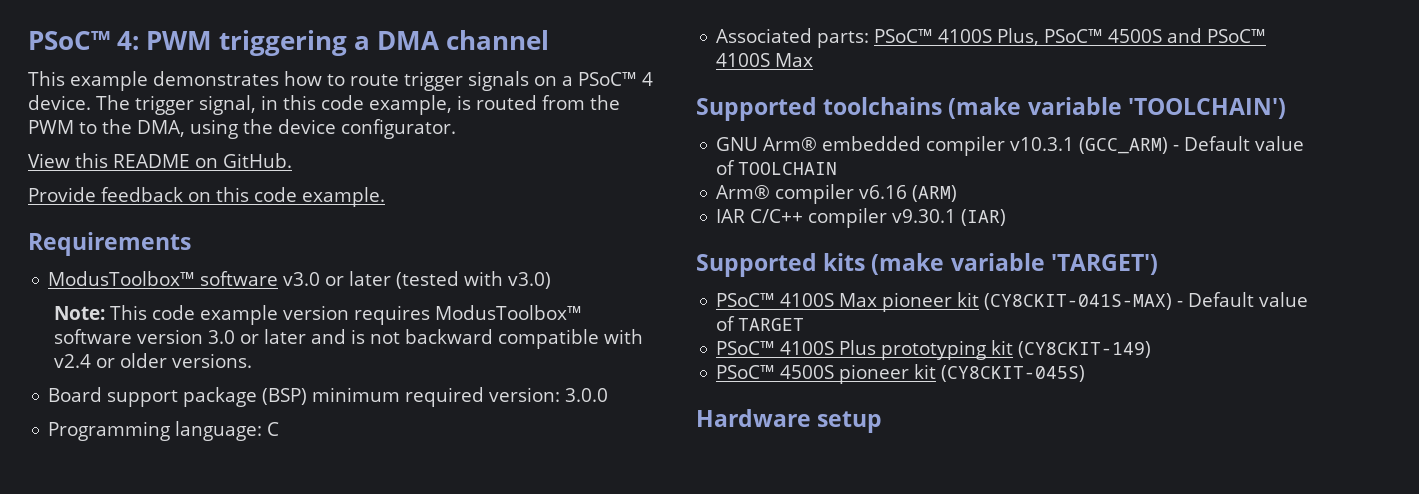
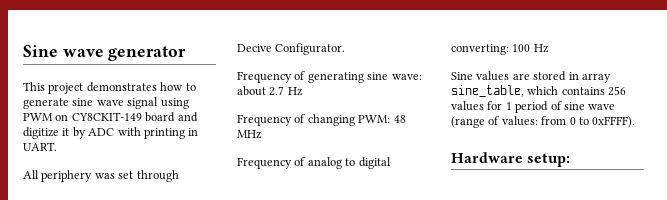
- PSoC™ 4: PWM triggering a DMA channel
- This example demonstrates how to route trigger signals on a PSoC™ 4 device. The trigger signal, in this code example, is routed from the PWM to the DMA, using the device configurator.
- View this README on GitHub.
- Provide feedback on this code example.
- Requirements
- ModusToolbox™ software v3.0 or later (tested with v3.0)
- Note: This code example version requires ModusToolbox™ software version 3.0 or later and is not backward compatible with v2.4 or older versions.
- Board support package (BSP) minimum required version: 3.0.0
- Programming language: C
- Associated parts: PSoC™ 4100S Plus, PSoC™ 4500S and PSoC™ 4100S Max
- Supported toolchains (make variable 'TOOLCHAIN')
- GNU Arm® embedded compiler v10.3.1 (GCC_ARM) - Default value of TOOLCHAIN
- Arm® compiler v6.16 (ARM)
- IAR C/C++ compiler v9.30.1 (IAR)
- Supported kits (make variable 'TARGET')
- PSoC™ 4100S Max pioneer kit (CY8CKIT-041S-MAX) - Default value of TARGET
- PSoC™ 4100S Plus prototyping kit (CY8CKIT-149)
- PSoC™ 4500S pioneer kit (CY8CKIT-045S)
+ Sine wave generator
+ This project demonstrates how to generate sine wave signal using PWM on CY8CKIT-149 board and digitize it by ADC with printing in UART.
+ All periphery was set through Decive Configurator.
+ Frequency of generating sine wave: about 2.7 Hz
+ Frequency of changing PWM: 48 MHz
+ Frequency of analog to digital converting: 100 Hz
+ Sine values are stored in array sine_table, which contains 256 values for 1 period of sine wave (range of values: from 0 to 0xFFFF).
- Hardware setup
+ Hardware setup:

